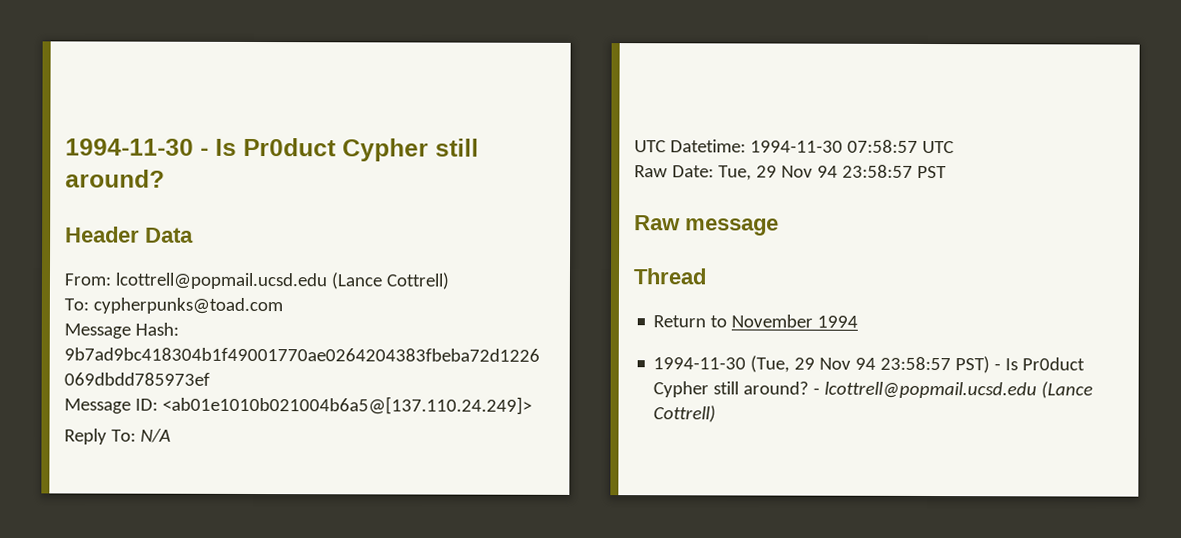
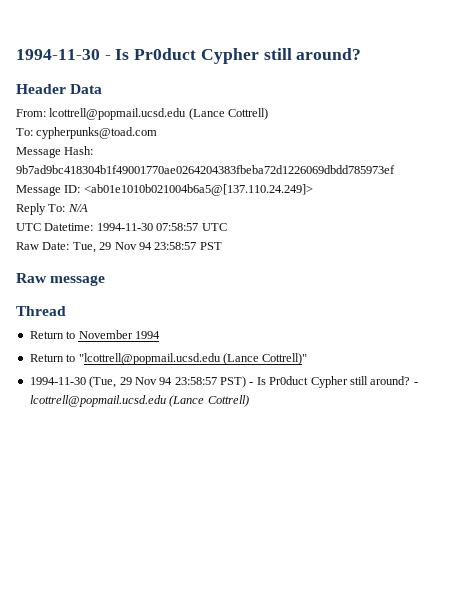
+ Return to "lcottrell@popmail.ucsd.edu (Lance Cottrell)"

